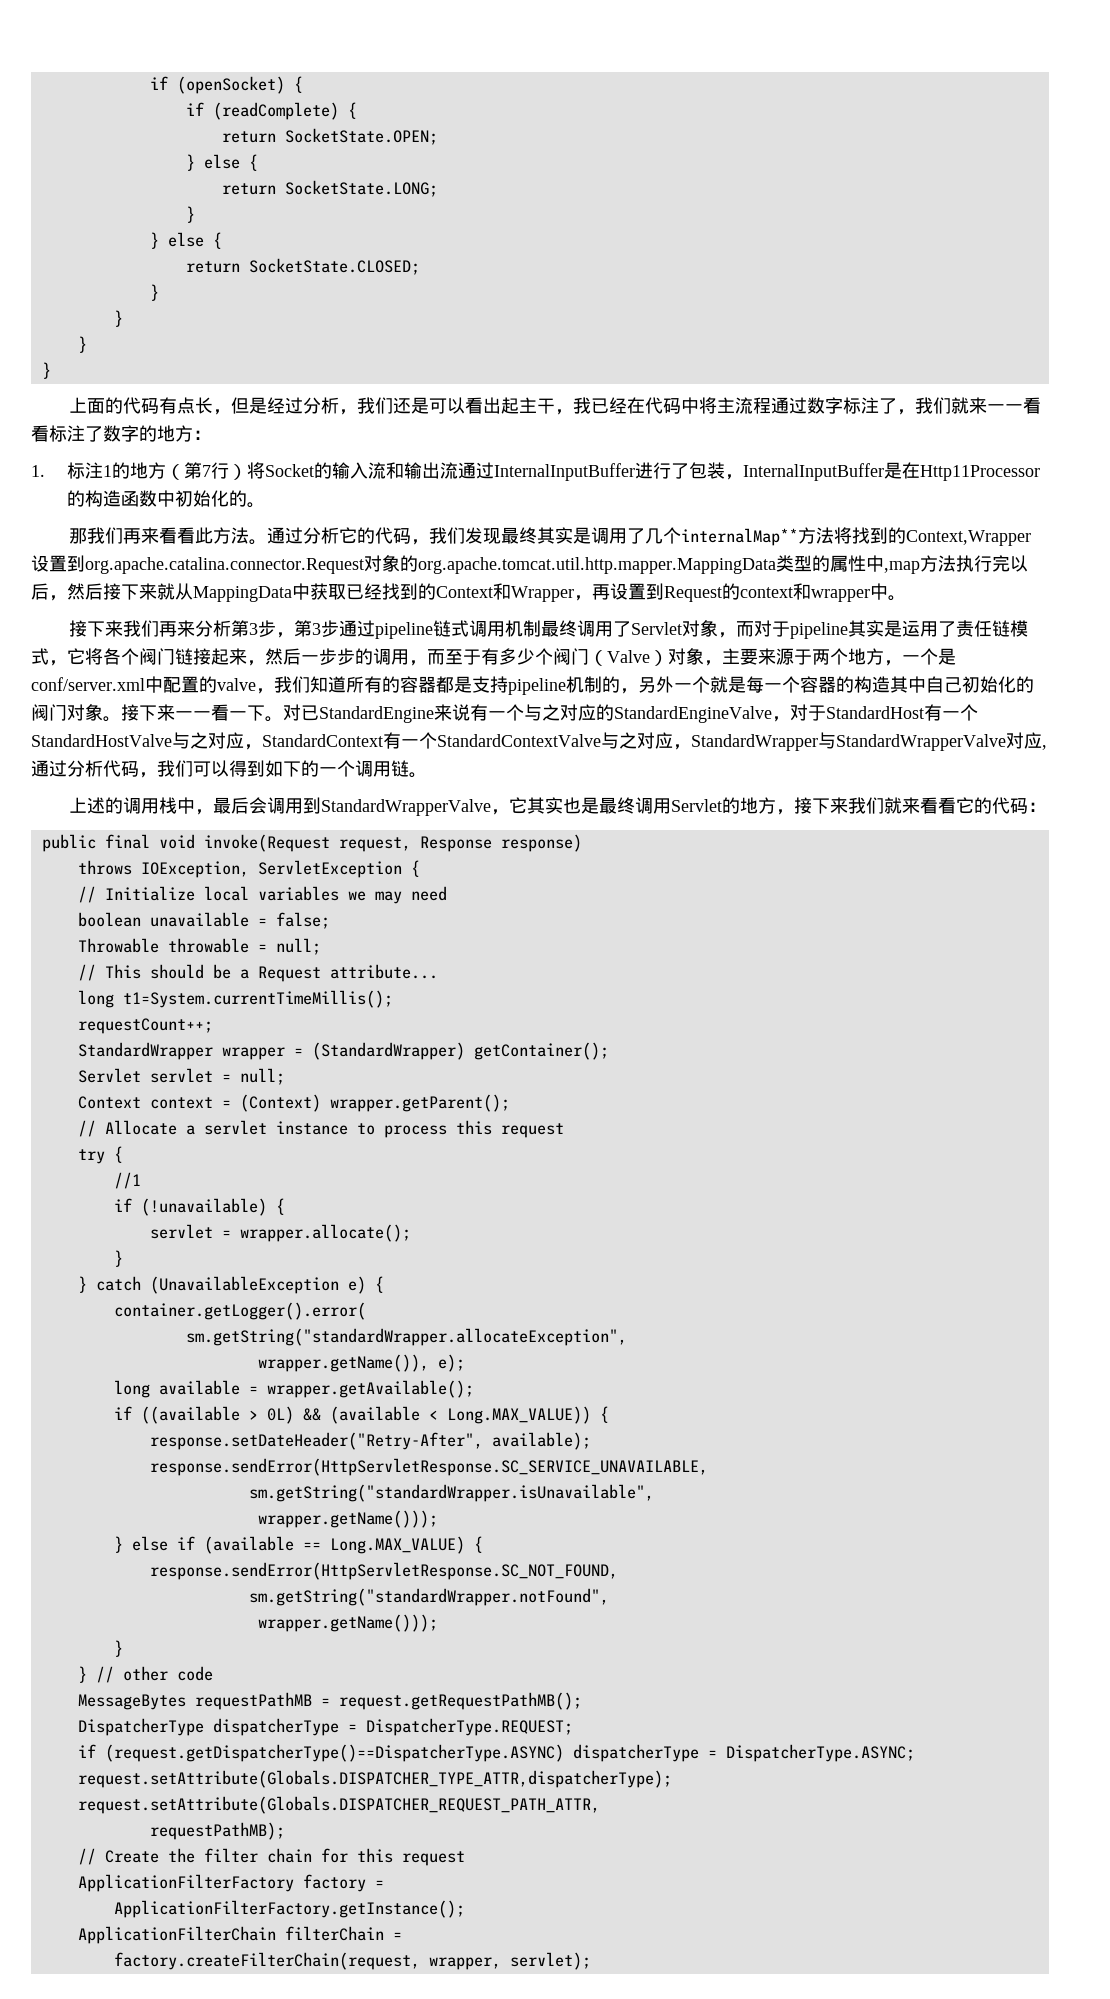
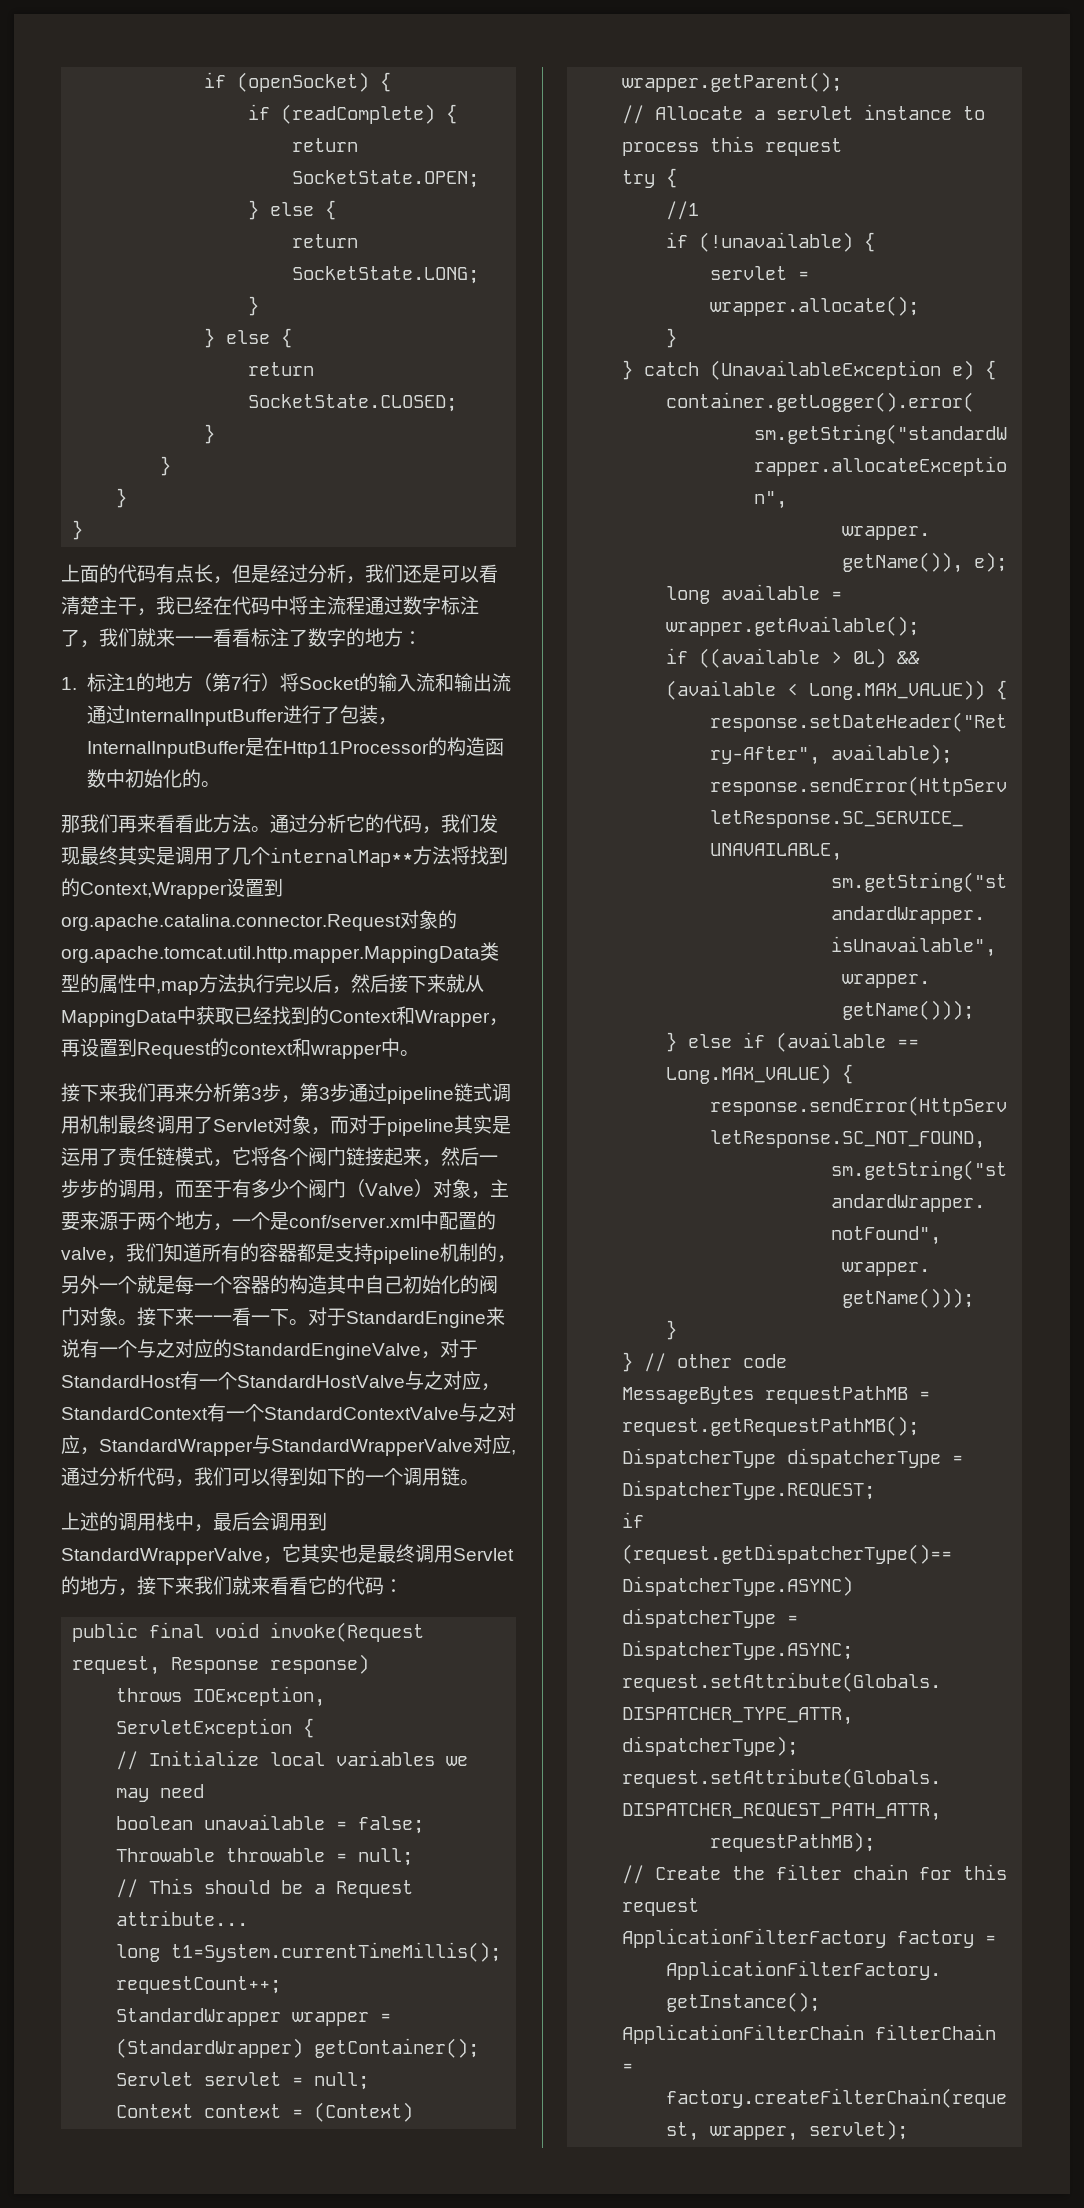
- 上面的代码有点长，但是经过分析，我们还是可以看出起主干，我已经在代码中将主流程通过数字标注了，我们就来一一看看标注了数字的地方：
+ 上面的代码有点长，但是经过分析，我们还是可以看清楚主干，我已经在代码中将主流程通过数字标注了，我们就来一一看看标注了数字的地方：
- 对已StandardEngine来说有一个与之对应的StandardEngineValve，对于StandardHost有一个StandardHostValve与之对应，StandardContext有一个StandardContextValve与之对应，StandardWrapper与StandardWrapperValve对应,通过分析代码，我们可以得到如下的一个调用链。
+ 对于StandardEngine来说有一个与之对应的StandardEngineValve，对于StandardHost有一个StandardHostValve与之对应，StandardContext有一个StandardContextValve与之对应，StandardWrapper与StandardWrapperValve对应,通过分析代码，我们可以得到如下的一个调用链。

